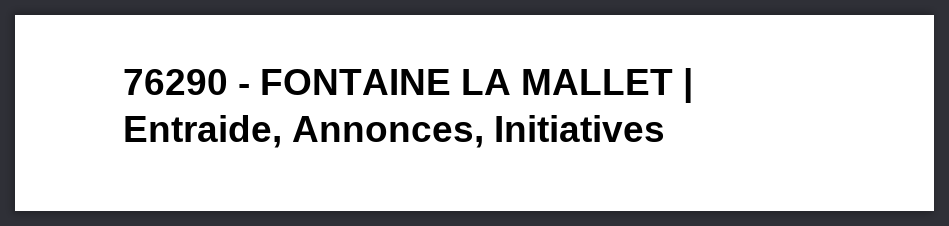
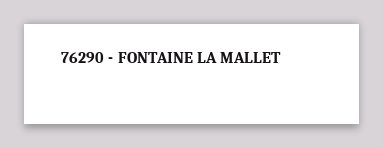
- 76290 - FONTAINE LA MALLET | Entraide, Annonces, Initiatives
+ 76290 - FONTAINE LA MALLET

